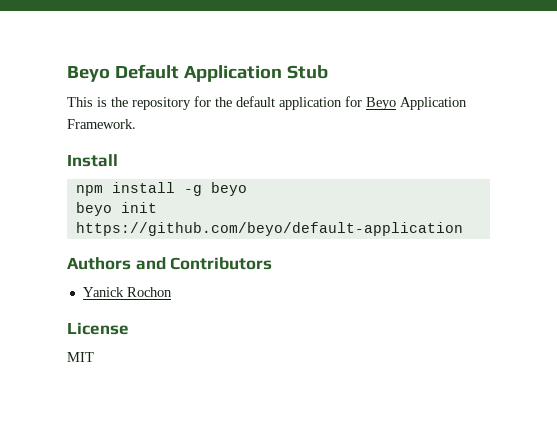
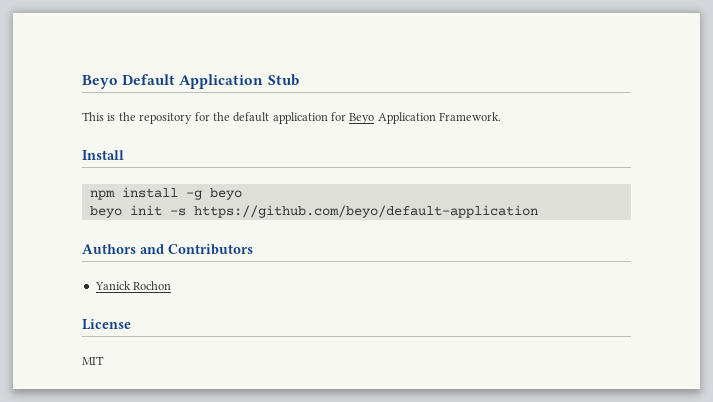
- beyo init https://github.com/beyo/default-application
+ beyo init -s https://github.com/beyo/default-application

